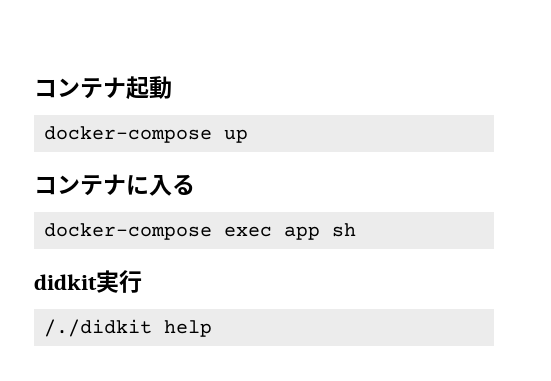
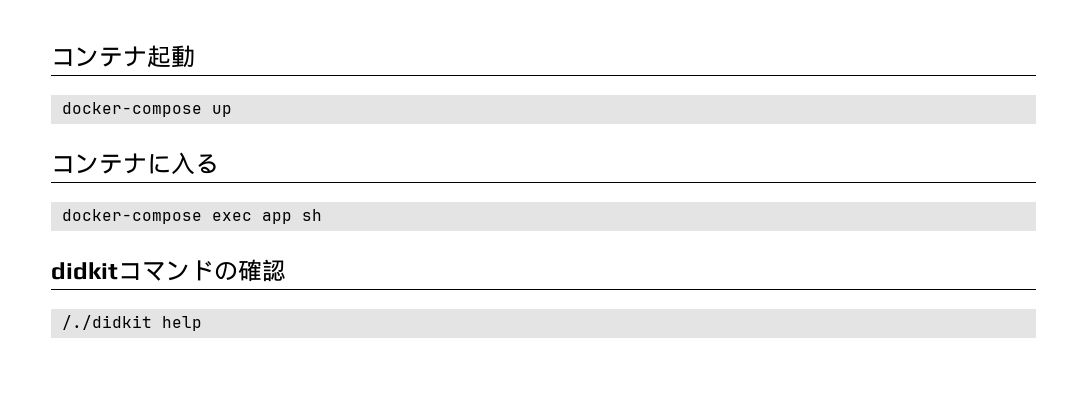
- didkit実行
+ didkitコマンドの確認

